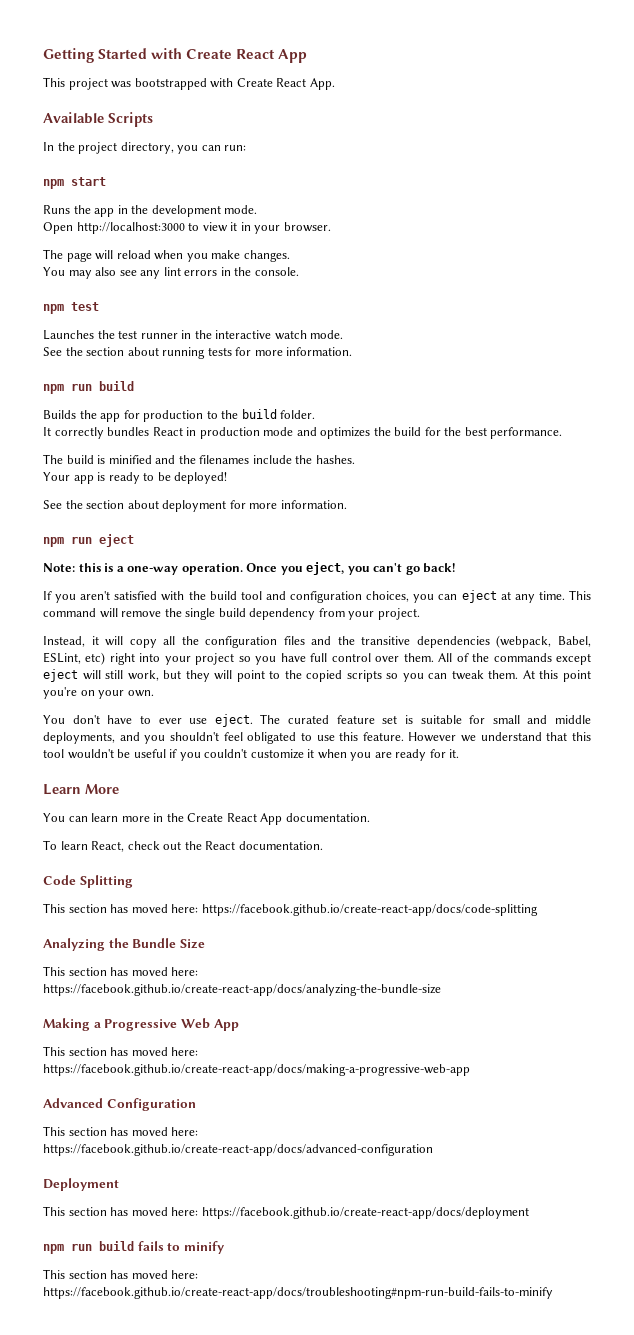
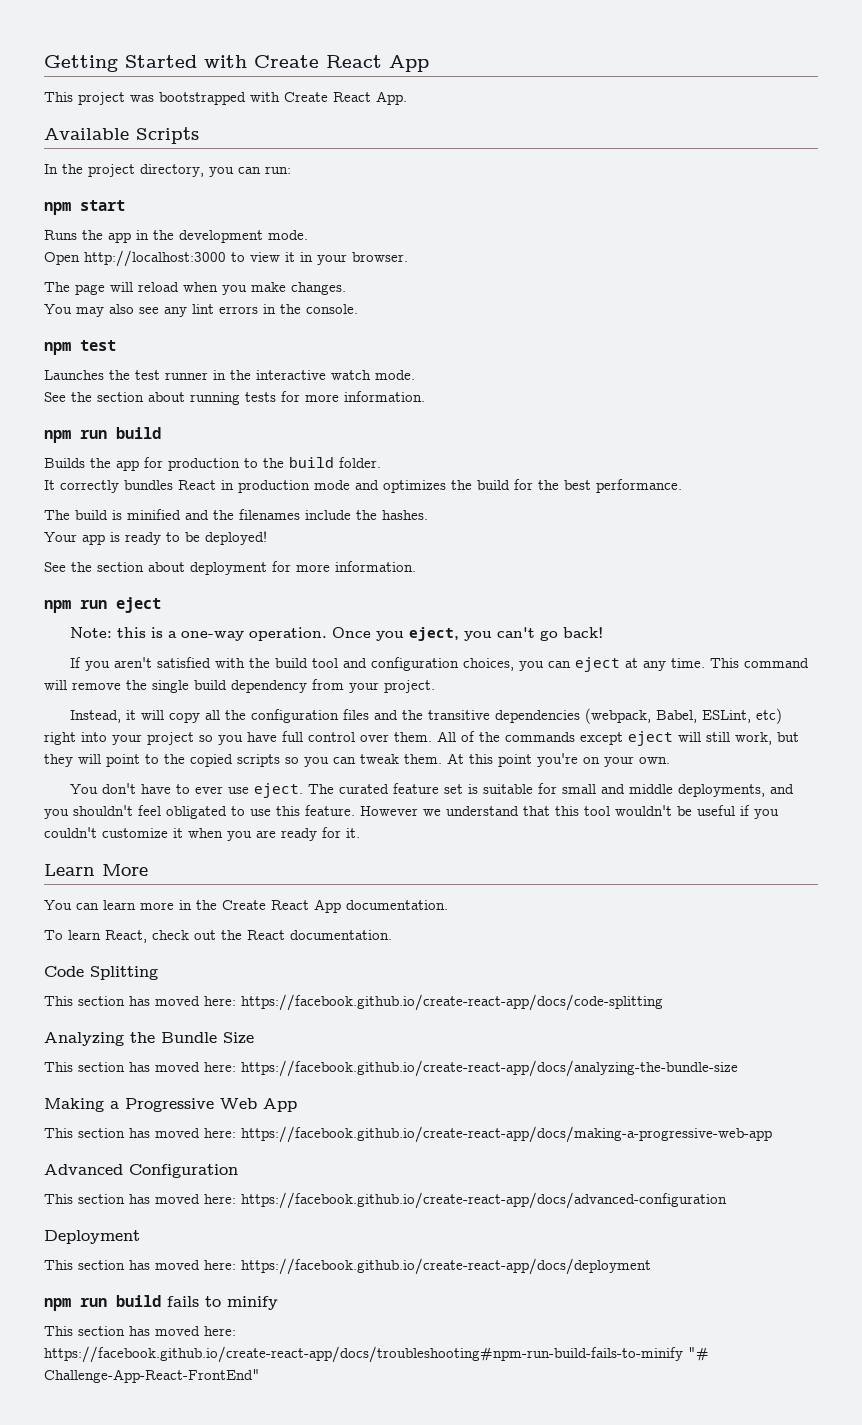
- This section has moved here: https://facebook.github.io/create-react-app/docs/troubleshooting#npm-run-build-fails-to-minify
+ This section has moved here: https://facebook.github.io/create-react-app/docs/troubleshooting#npm-run-build-fails-to-minify "# Challenge-App-React-FrontEnd"

